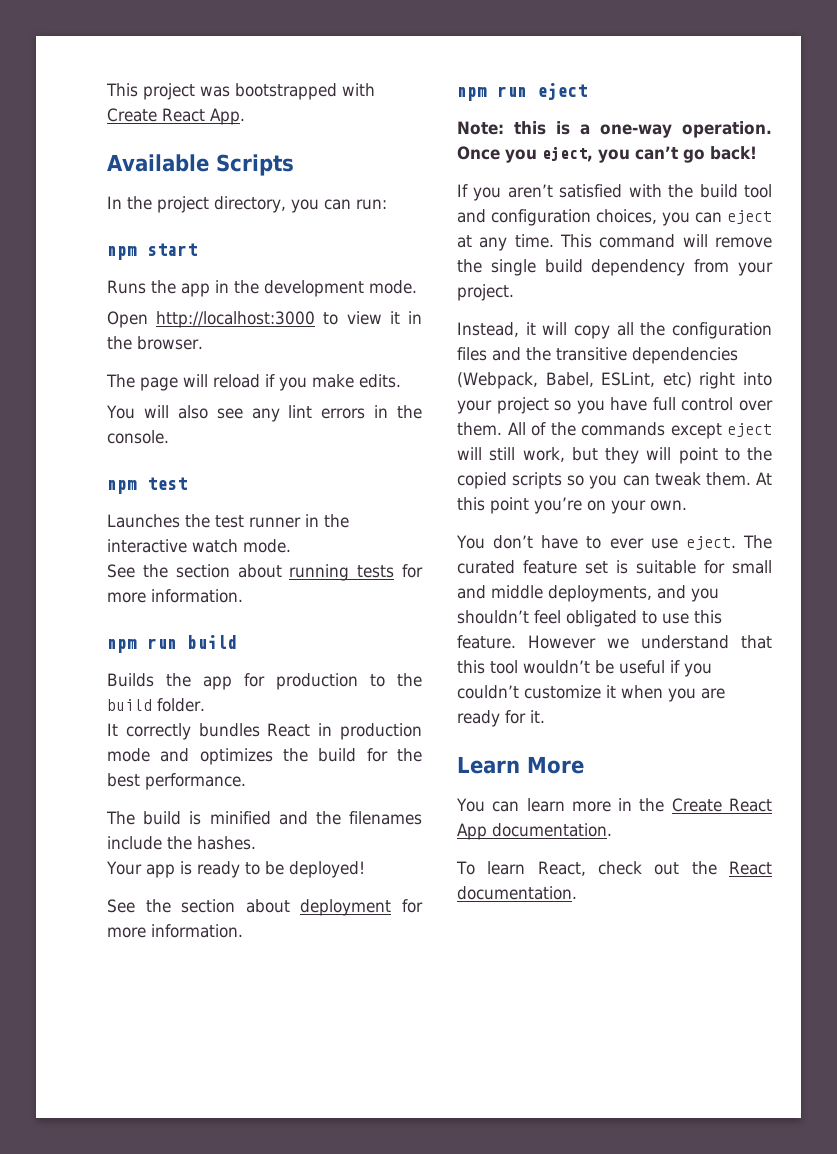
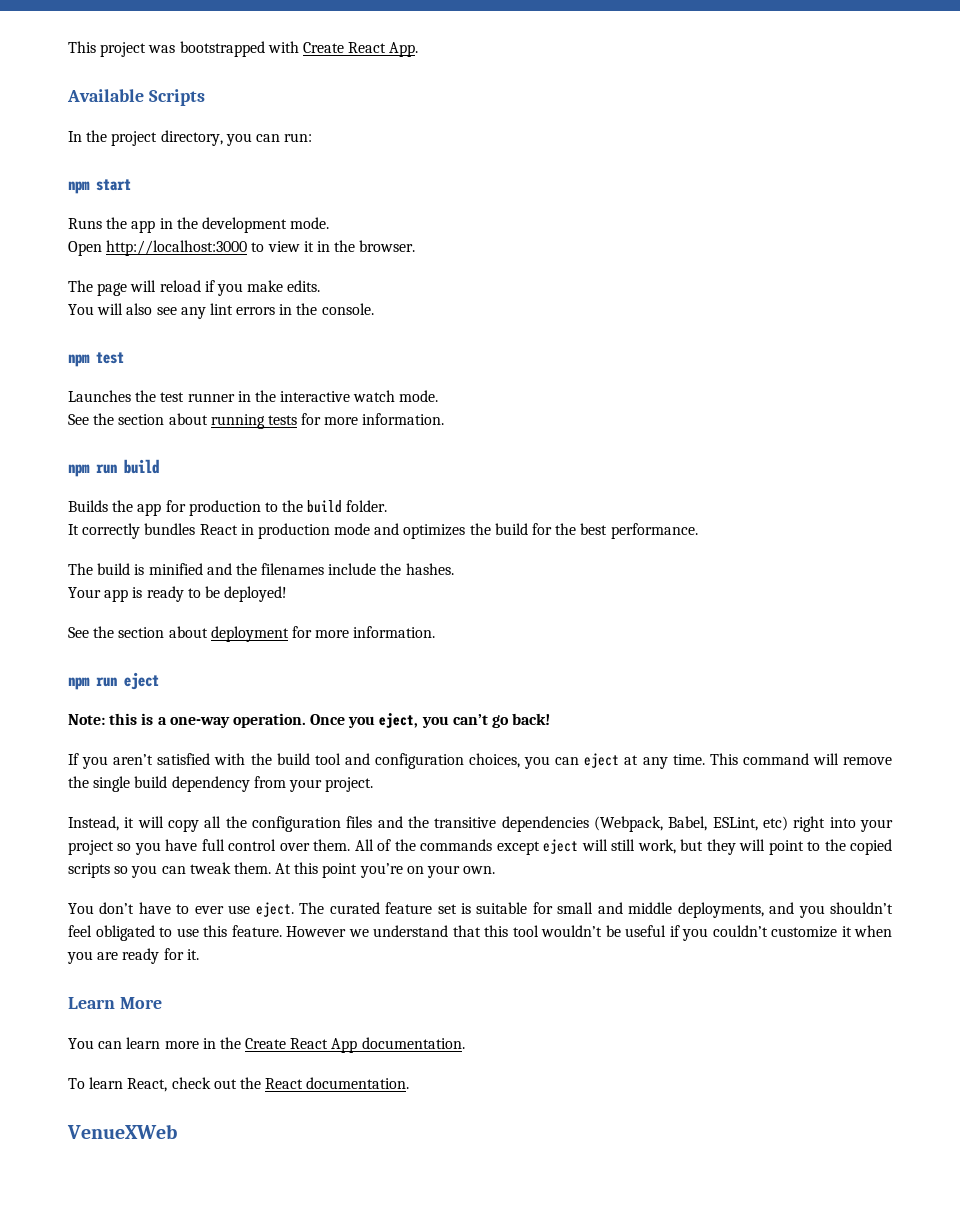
+ VenueXWeb

